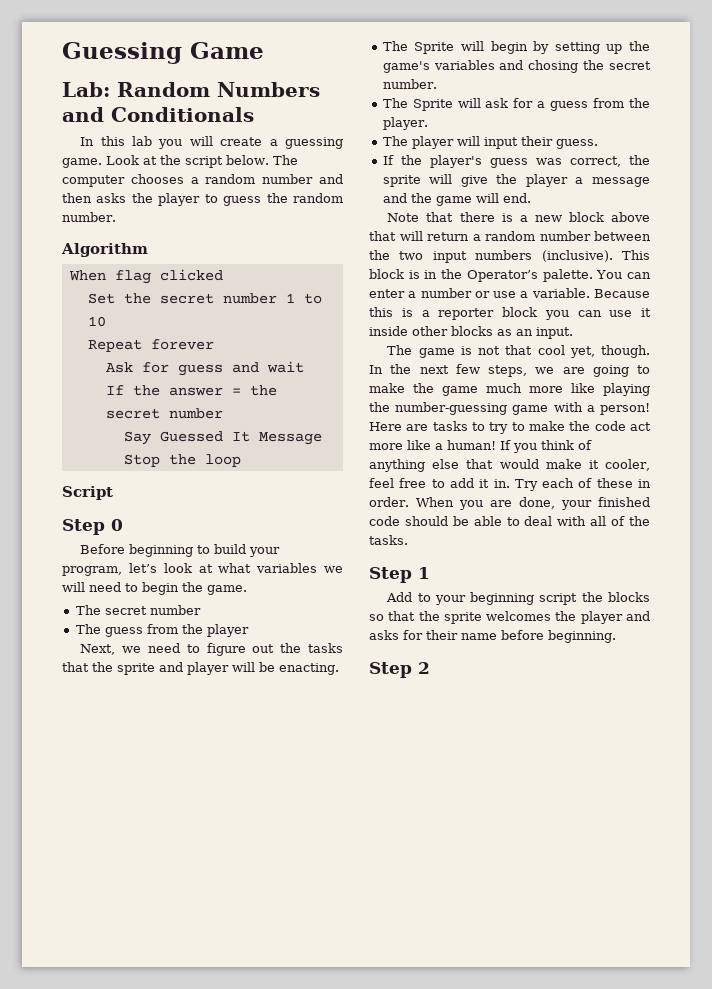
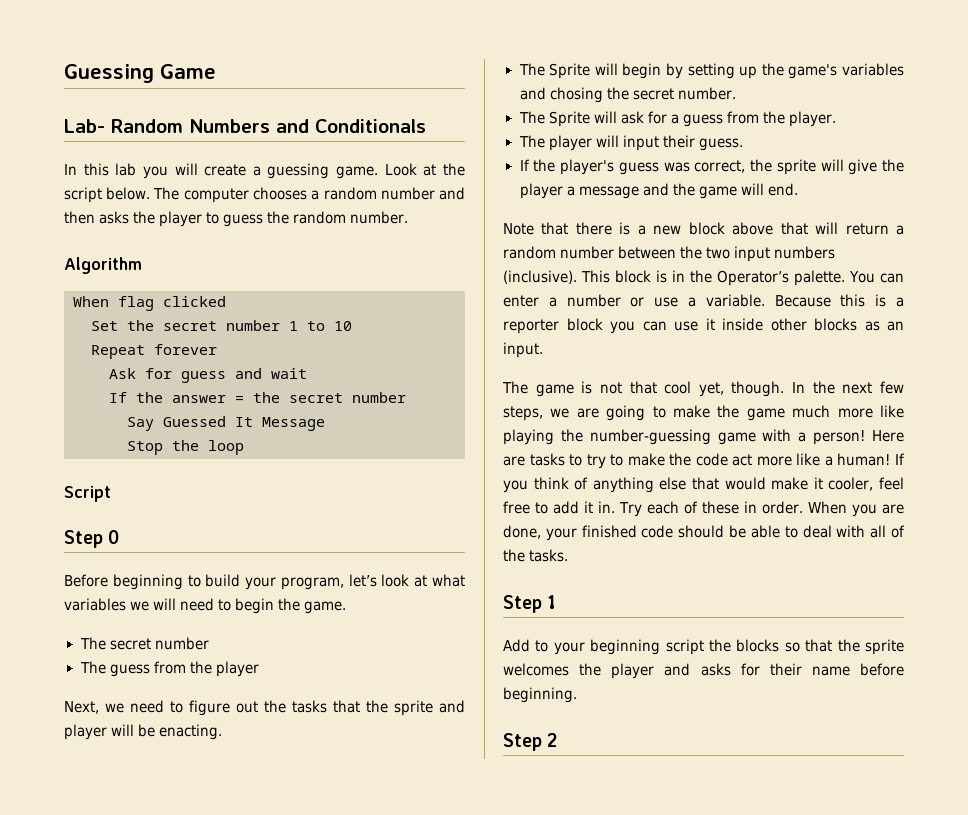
- Lab: Random Numbers and Conditionals
+ Lab- Random Numbers and Conditionals

